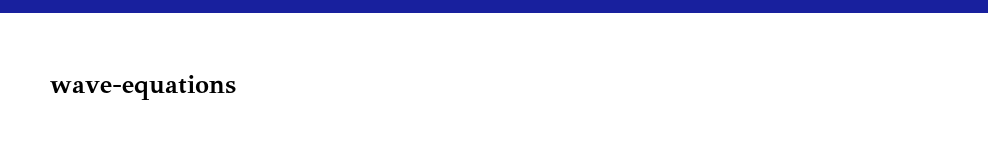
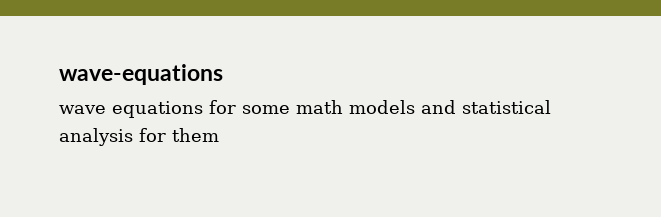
+ wave equations for some math models and statistical analysis for them

